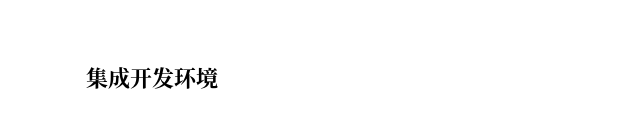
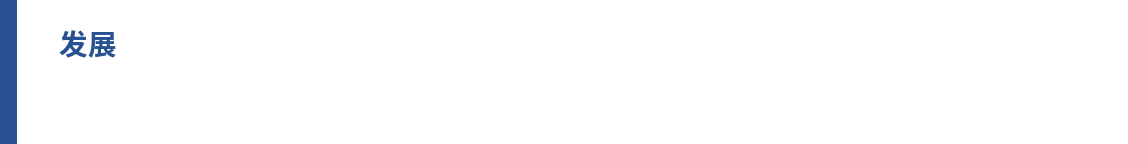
- 集成开发环境
+ 发展

